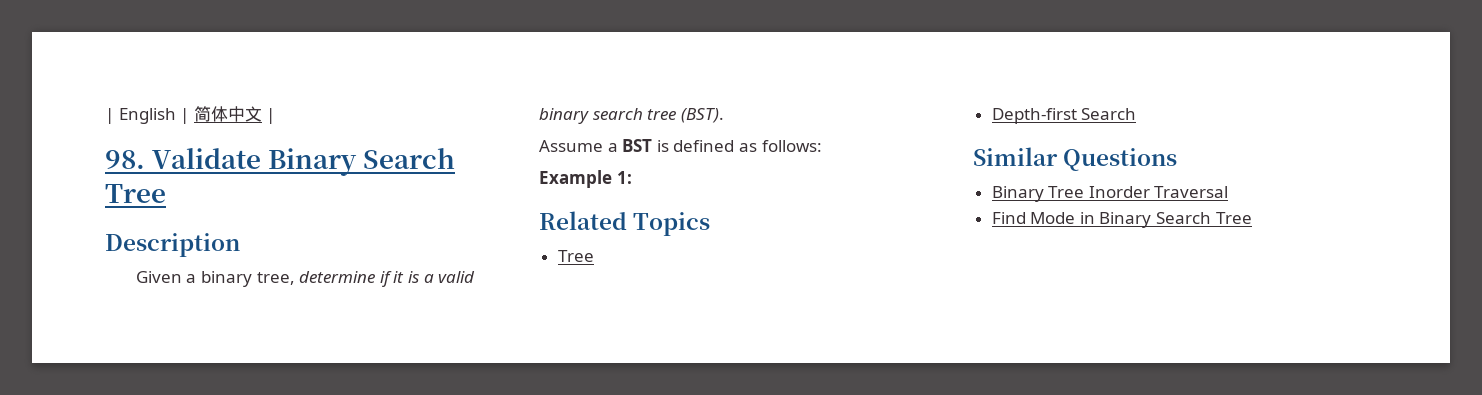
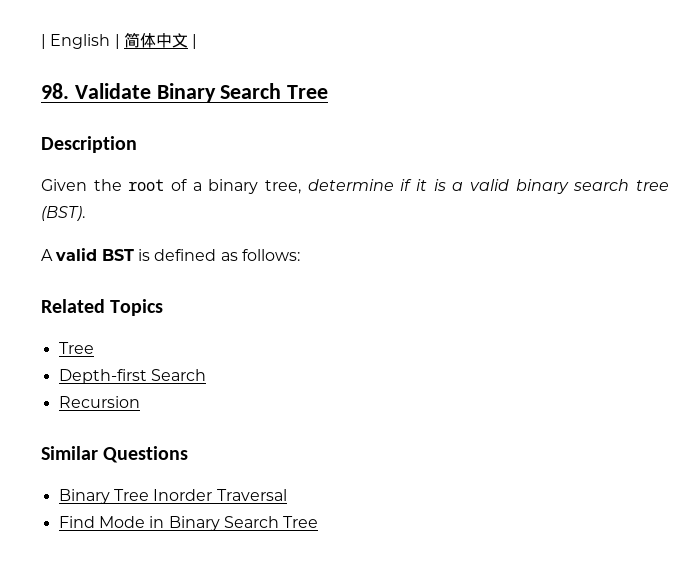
- Given a binary tree, determine if it is a valid binary search tree (BST).
+ Given the root of a binary tree, determine if it is a valid binary search tree (BST).
- Assume a BST is defined as follows:
+ A valid BST is defined as follows:
- Example 1:
+ Recursion

